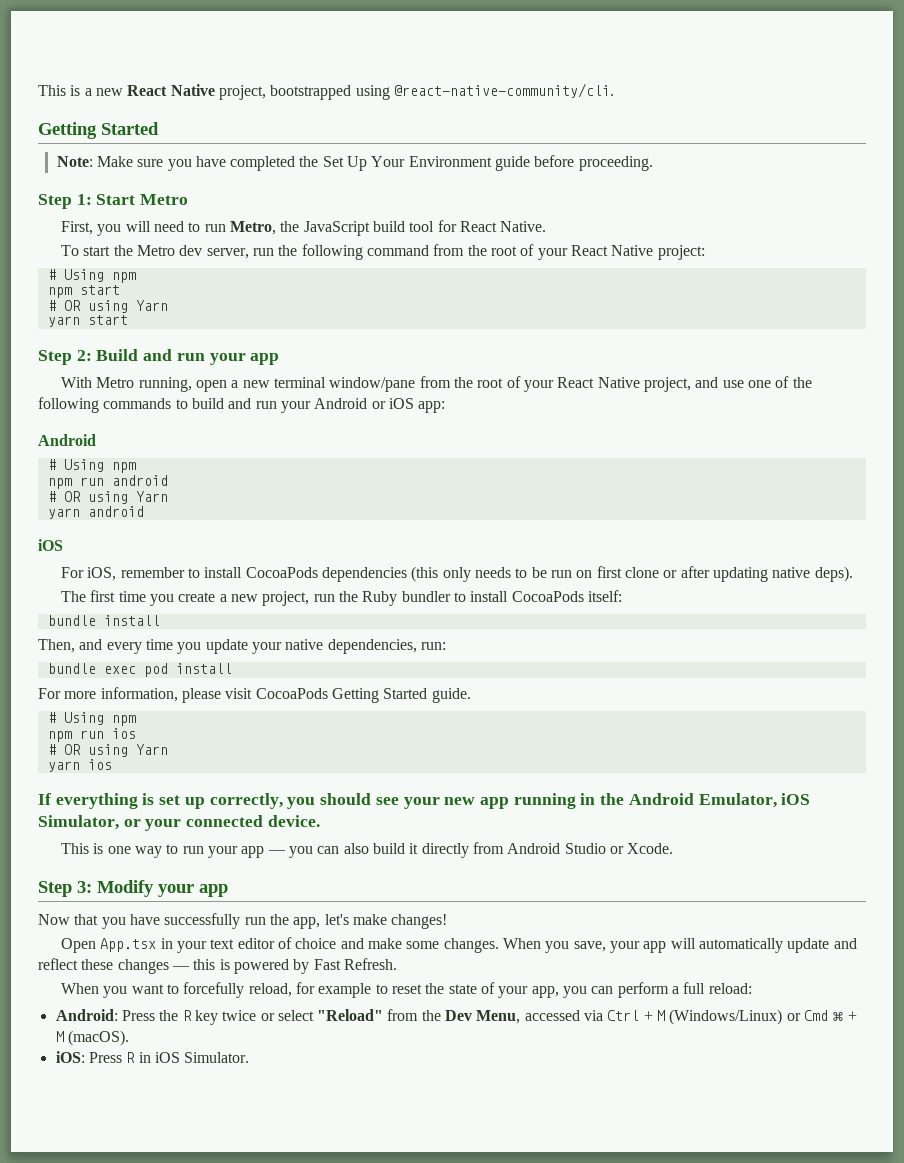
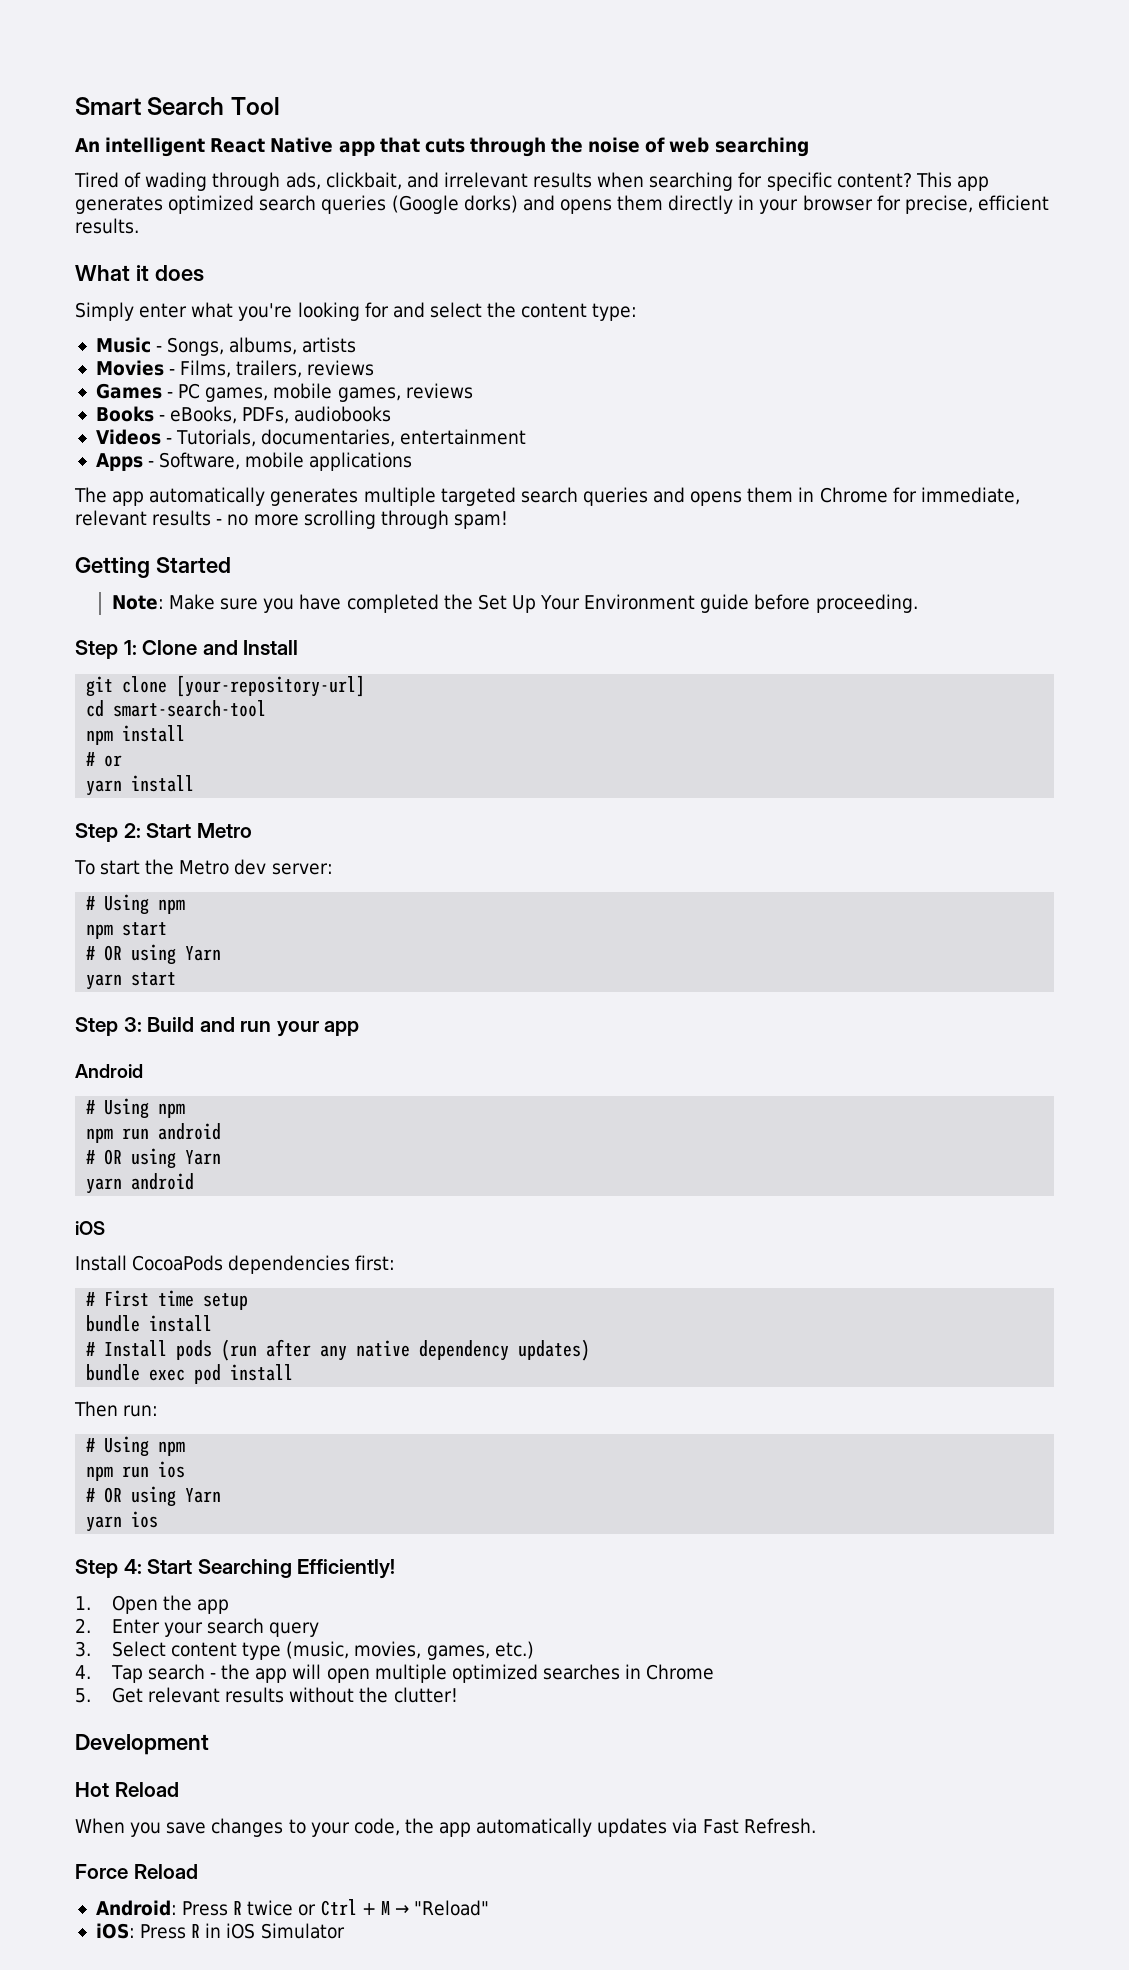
- This is a new React Native project, bootstrapped using @react-native-community/cli.
+ Smart Search Tool
+ An intelligent React Native app that cuts through the noise of web searching
+ Tired of wading through ads, clickbait, and irrelevant results when searching for specific content? This app generates optimized search queries (Google dorks) and opens them directly in your browser for precise, efficient results.
+ What it does
+ Simply enter what you're looking for and select the content type:
+ Music - Songs, albums, artists
+ Movies - Films, trailers, reviews
+ Games - PC games, mobile games, reviews
+ Books - eBooks, PDFs, audiobooks
+ Videos - Tutorials, documentaries, entertainment
+ Apps - Software, mobile applications
+ The app automatically generates multiple targeted search queries and opens them in Chrome for immediate, relevant results - no more scrolling through spam!
- Step 1: Start Metro
- First, you will need to run Metro, the JavaScript build tool for React Native.
+ Step 1: Clone and Install
+ git clone [your-repository-url]
+ cd smart-search-tool
+ npm install
+ # or
+ yarn install
+ Step 2: Start Metro
- To start the Metro dev server, run the following command from the root of your React Native project:
+ To start the Metro dev server:
- Step 2: Build and run your app
+ Step 3: Build and run your app
- With Metro running, open a new terminal window/pane from the root of your React Native project, and use one of the following commands to build and run your Android or iOS app:
- For iOS, remember to install CocoaPods dependencies (this only needs to be run on first clone or after updating native deps).
- The first time you create a new project, run the Ruby bundler to install CocoaPods itself:
+ Install CocoaPods dependencies first:
+ # First time setup
  bundle install
- Then, and every time you update your native dependencies, run:
+ # Install pods (run after any native dependency updates)
  bundle exec pod install
- For more information, please visit CocoaPods Getting Started guide.
+ Then run:
- If everything is set up correctly, you should see your new app running in the Android Emulator, iOS Simulator, or your connected device.
- This is one way to run your app — you can also build it directly from Android Studio or Xcode.
- Step 3: Modify your app
- Now that you have successfully run the app, let's make changes!
- Open App.tsx in your text editor of choice and make some changes. When you save, your app will automatically update and reflect these changes — this is powered by Fast Refresh.
- When you want to forcefully reload, for example to reset the state of your app, you can perform a full reload:
- Android: Press the R key twice or select "Reload" from the Dev Menu, accessed via Ctrl + M (Windows/Linux) or Cmd ⌘ + M (macOS).
+ Step 4: Start Searching Efficiently!
+ 1. Open the app
+ 2. Enter your search query
+ 3. Select content type (music, movies, games, etc.)
+ 4. Tap search - the app will open multiple optimized searches in Chrome
+ 5. Get relevant results without the clutter!
+ Development
+ Hot Reload
+ When you save changes to your code, the app automatically updates via Fast Refresh.
+ Force Reload
+ Android: Press R twice or Ctrl + M → "Reload"
- iOS: Press R in iOS Simulator.
+ iOS: Press R in iOS Simulator

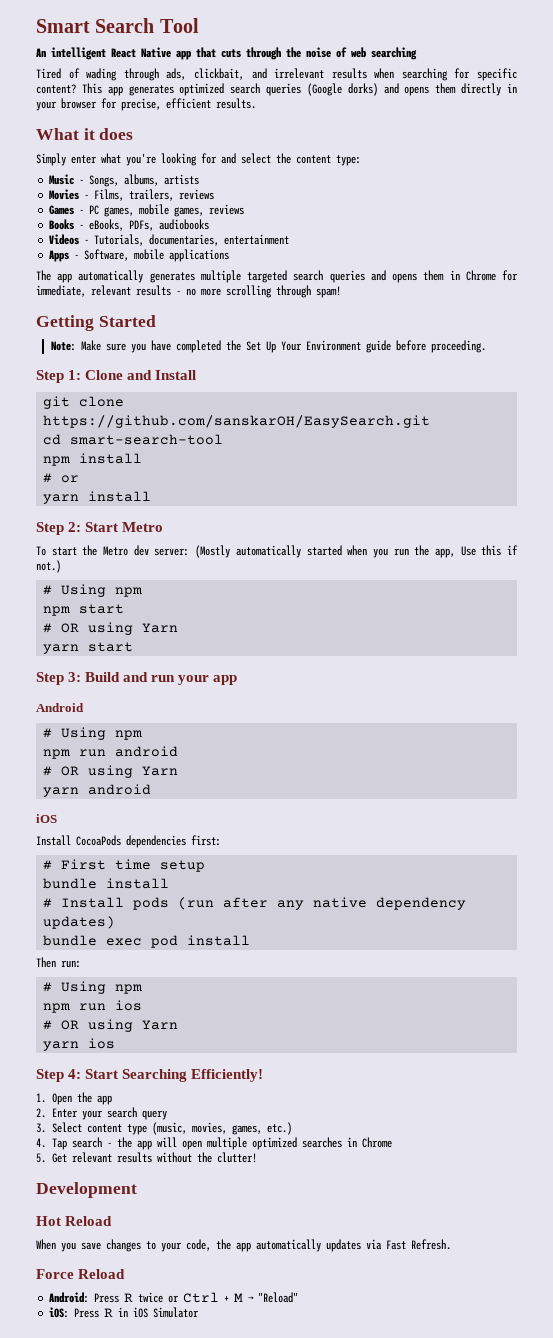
- git clone [your-repository-url]
+ git clone https://github.com/sanskarOH/EasySearch.git
- To start the Metro dev server:
+ To start the Metro dev server: (Mostly automatically started when you run the app, Use this if not.)

